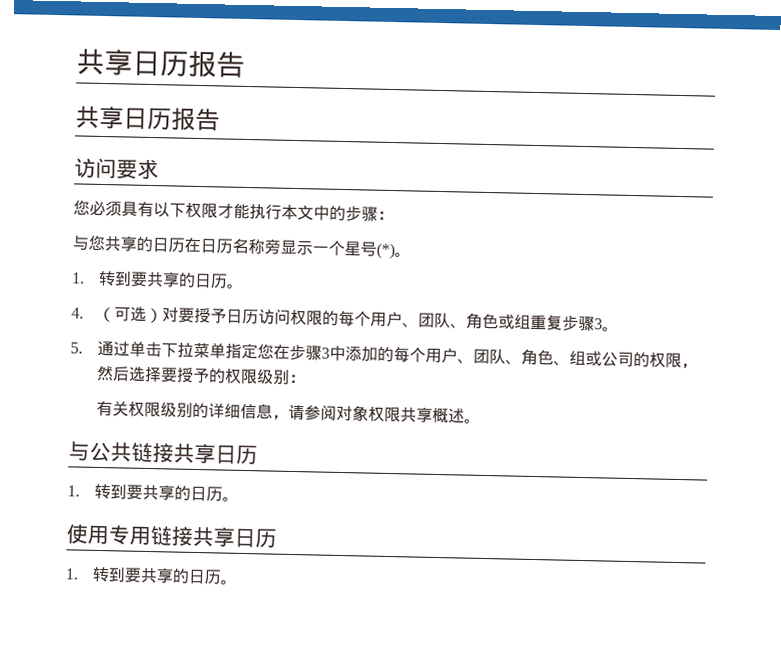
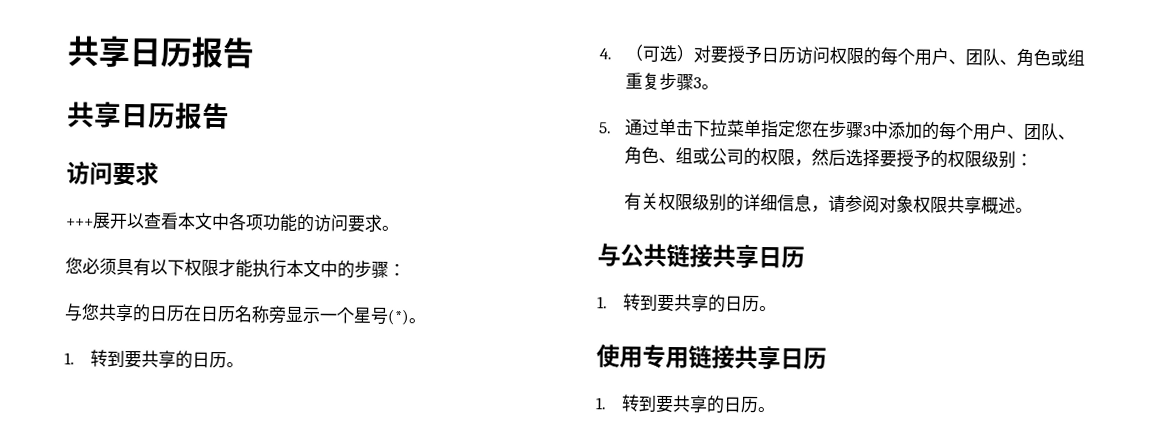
+ +++展开以查看本文中各项功能的访问要求。

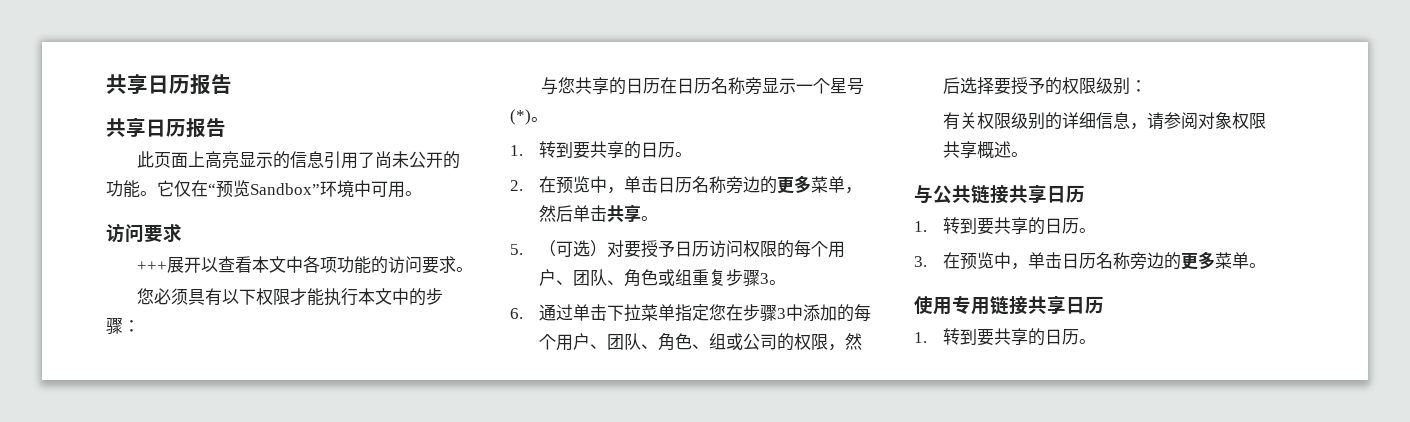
+ 此页面上高亮显示的信息引用了尚未公开的功能。它仅在“预览Sandbox”环境中可用。
- 4.（可选）对要授予日历访问权限的每个用户、团队、角色或组重复步骤3。
+ 2.在预览中，单击日历名称旁边的更多菜单，然后单击共享。
+ 5.（可选）对要授予日历访问权限的每个用户、团队、角色或组重复步骤3。
- 5.通过单击下拉菜单指定您在步骤3中添加的每个用户、团队、角色、组或公司的权限，然后选择要授予的权限级别：
+ 6.通过单击下拉菜单指定您在步骤3中添加的每个用户、团队、角色、组或公司的权限，然后选择要授予的权限级别：
+ 3.在预览中，单击日历名称旁边的更多菜单。

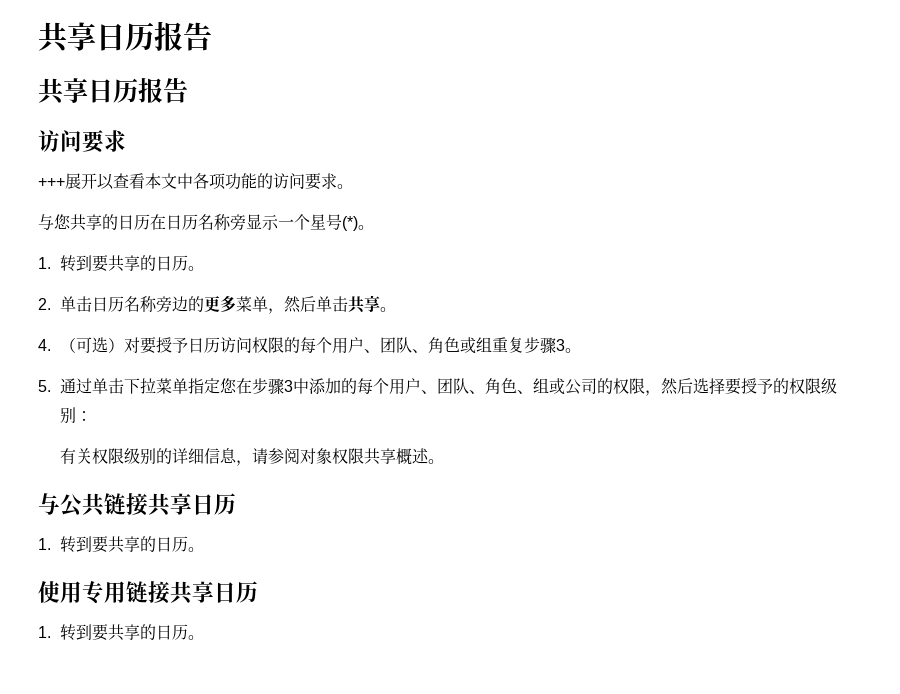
- 此页面上高亮显示的信息引用了尚未公开的功能。它仅在“预览Sandbox”环境中可用。
- 您必须具有以下权限才能执行本文中的步骤：
- 2.在预览中，单击日历名称旁边的更多菜单，然后单击共享。
+ 2.单击日历名称旁边的更多菜单，然后单击共享。
- 5.（可选）对要授予日历访问权限的每个用户、团队、角色或组重复步骤3。
+ 4.（可选）对要授予日历访问权限的每个用户、团队、角色或组重复步骤3。
- 6.通过单击下拉菜单指定您在步骤3中添加的每个用户、团队、角色、组或公司的权限，然后选择要授予的权限级别：
+ 5.通过单击下拉菜单指定您在步骤3中添加的每个用户、团队、角色、组或公司的权限，然后选择要授予的权限级别：
- 3.在预览中，单击日历名称旁边的更多菜单。

